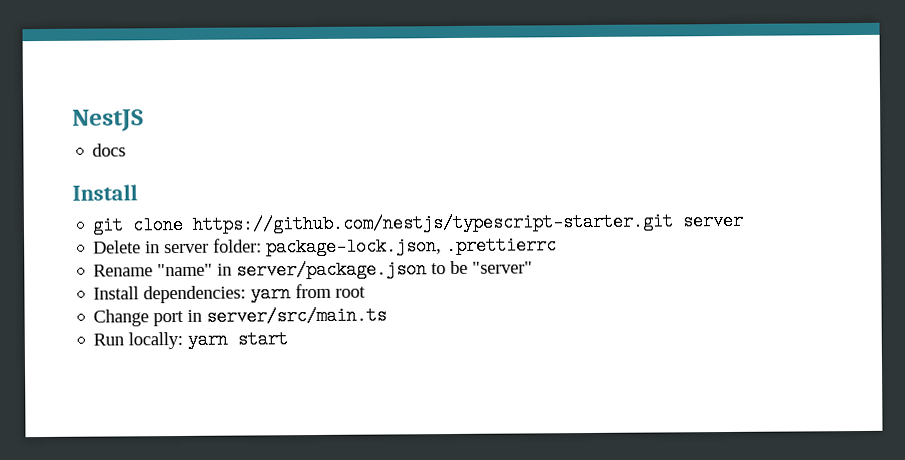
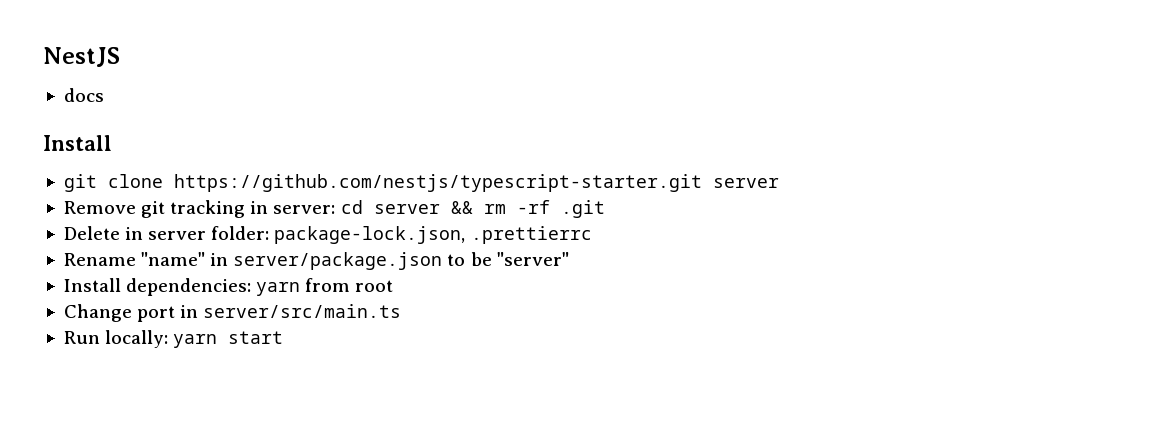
+ Remove git tracking in server: cd server && rm -rf .git

